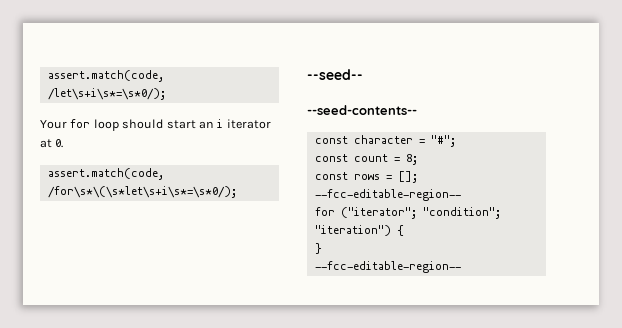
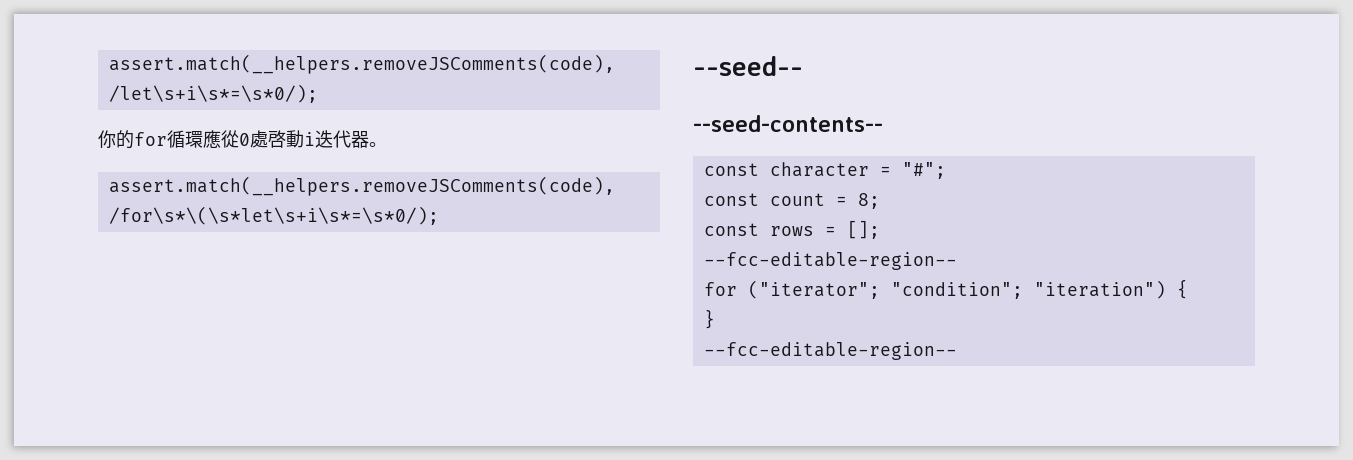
- assert.match(code, /let\s+i\s*=\s*0/);
+ assert.match(__helpers.removeJSComments(code), /let\s+i\s*=\s*0/);
- Your for loop should start an i iterator at 0.
- assert.match(code, /for\s*\(\s*let\s+i\s*=\s*0/);
+ 你的for循環應從0處啓動i迭代器。
+ assert.match(__helpers.removeJSComments(code), /for\s*\(\s*let\s+i\s*=\s*0/);

